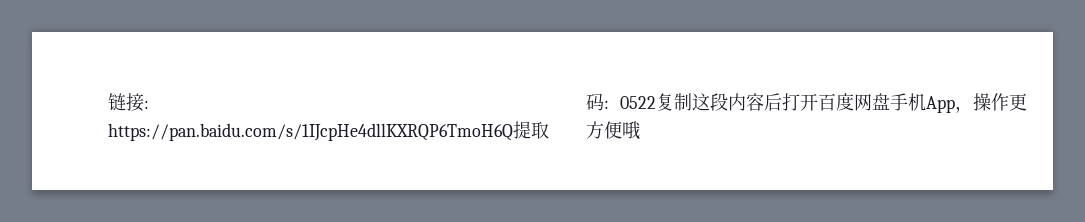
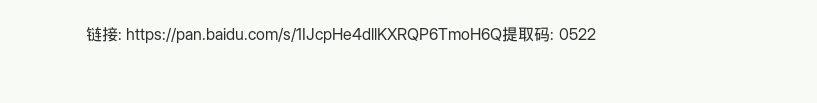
- 链接: https://pan.baidu.com/s/1IJcpHe4dllKXRQP6TmoH6Q提取码: 0522复制这段内容后打开百度网盘手机App，操作更方便哦
+ 链接: https://pan.baidu.com/s/1IJcpHe4dllKXRQP6TmoH6Q提取码: 0522

